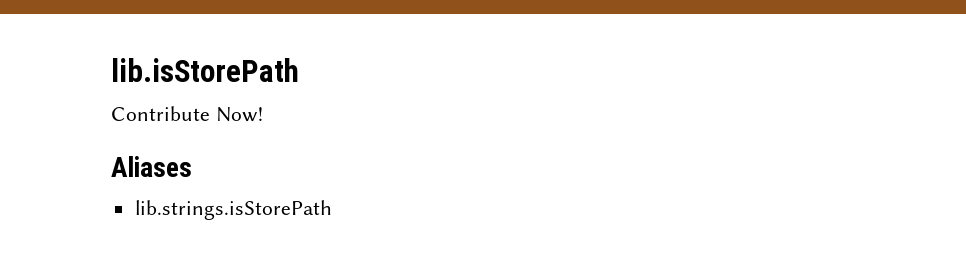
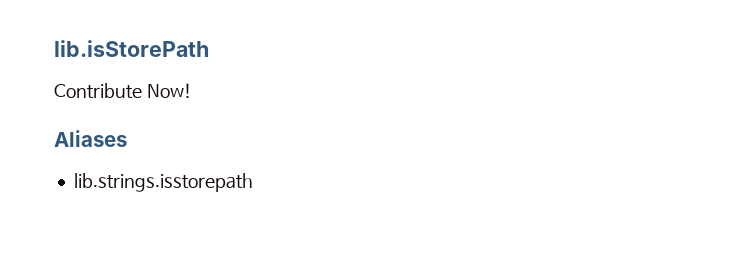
- lib.strings.isStorePath
+ lib.strings.isstorepath

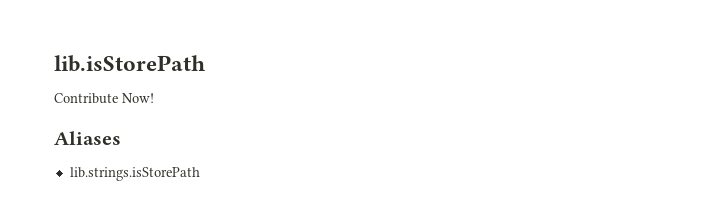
- lib.strings.isstorepath
+ lib.strings.isStorePath

